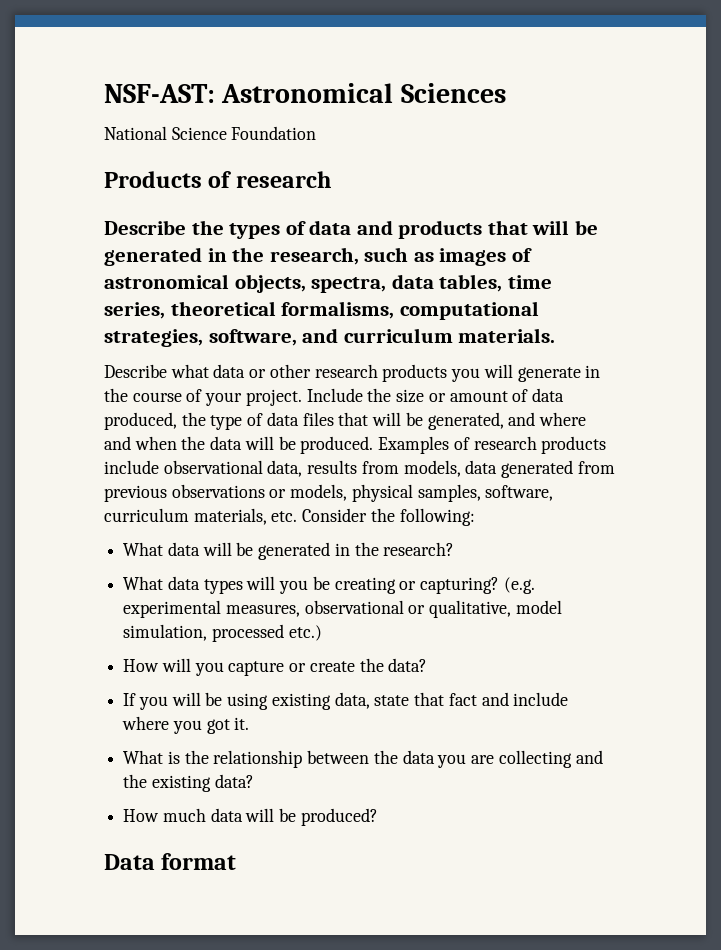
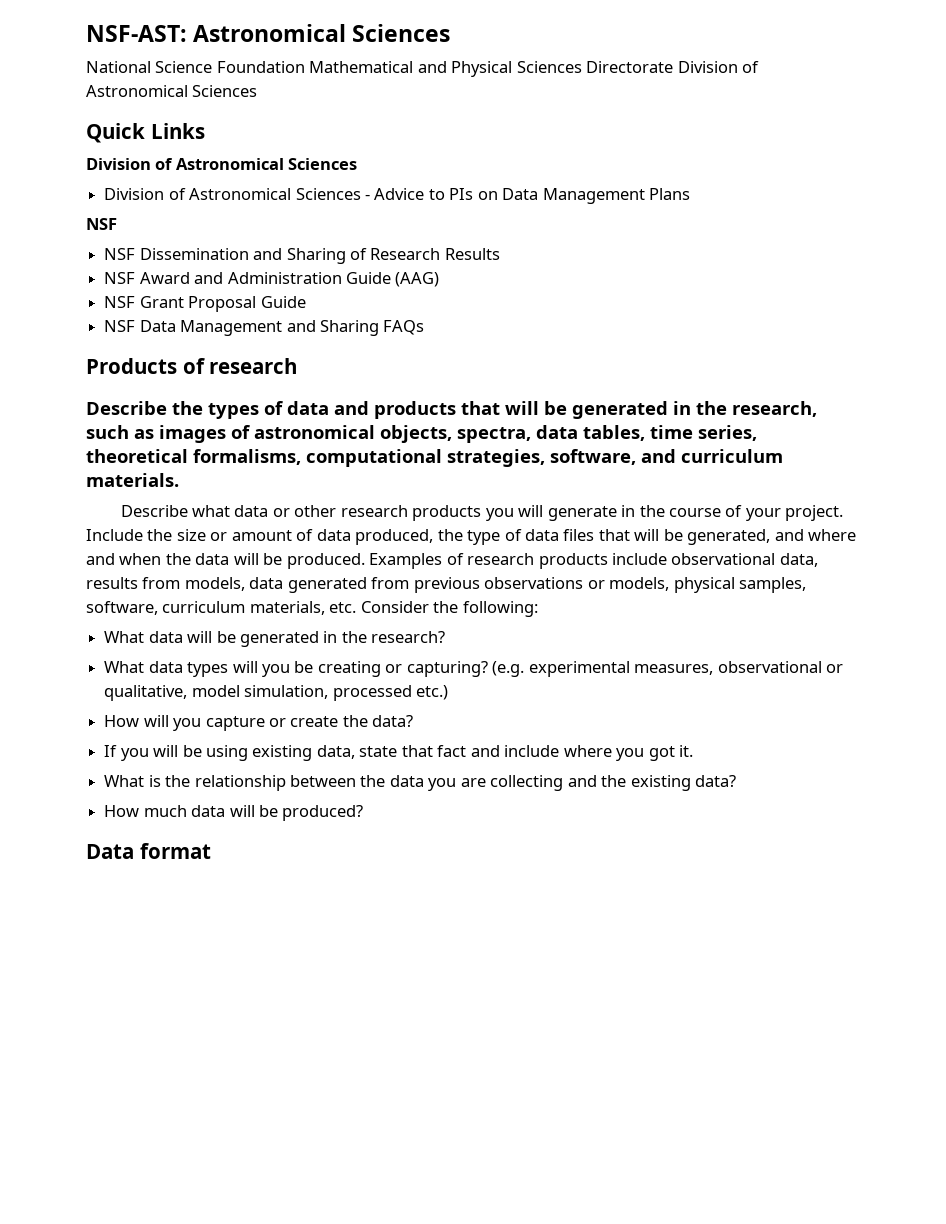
- National Science Foundation
+ National Science Foundation Mathematical and Physical Sciences Directorate Division of Astronomical Sciences
+ Quick Links
+ Division of Astronomical Sciences
+ Division of Astronomical Sciences - Advice to PIs on Data Management Plans
+ NSF
+ NSF Dissemination and Sharing of Research Results
+ NSF Award and Administration Guide (AAG)
+ NSF Grant Proposal Guide
+ NSF Data Management and Sharing FAQs

